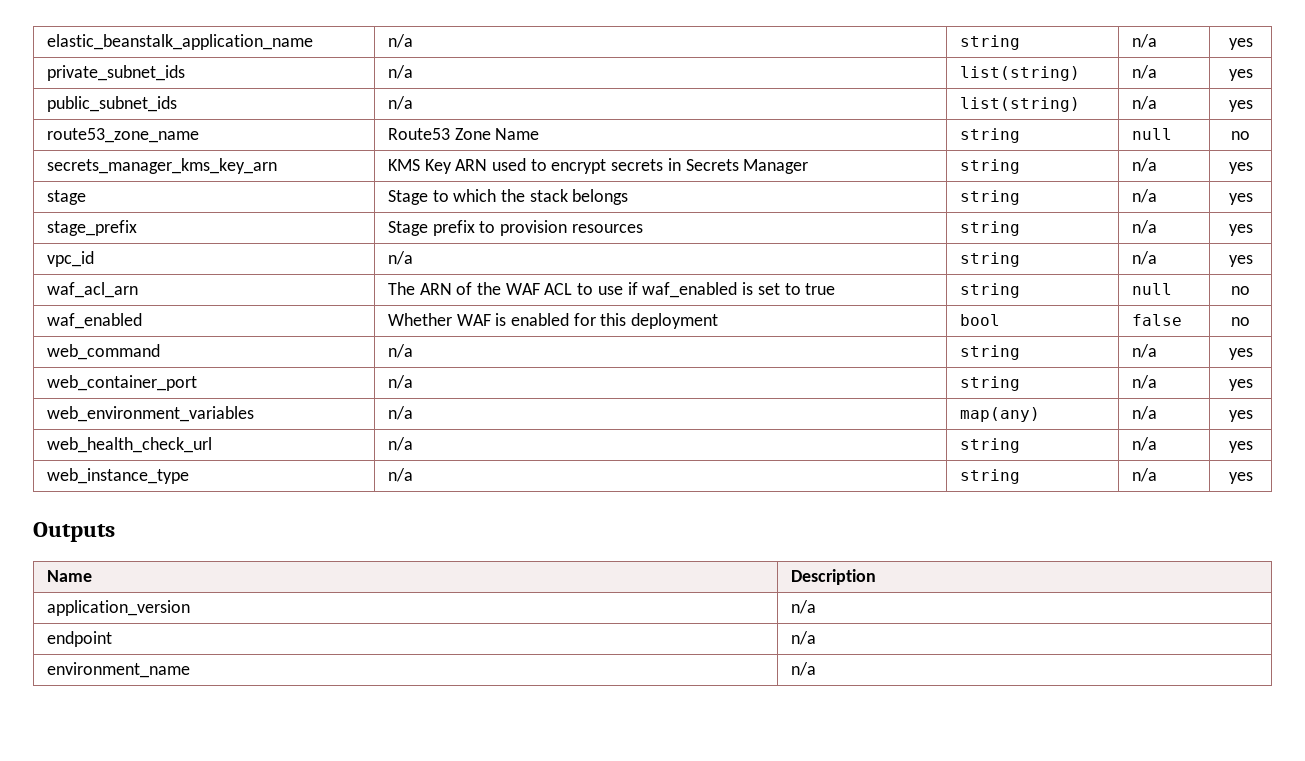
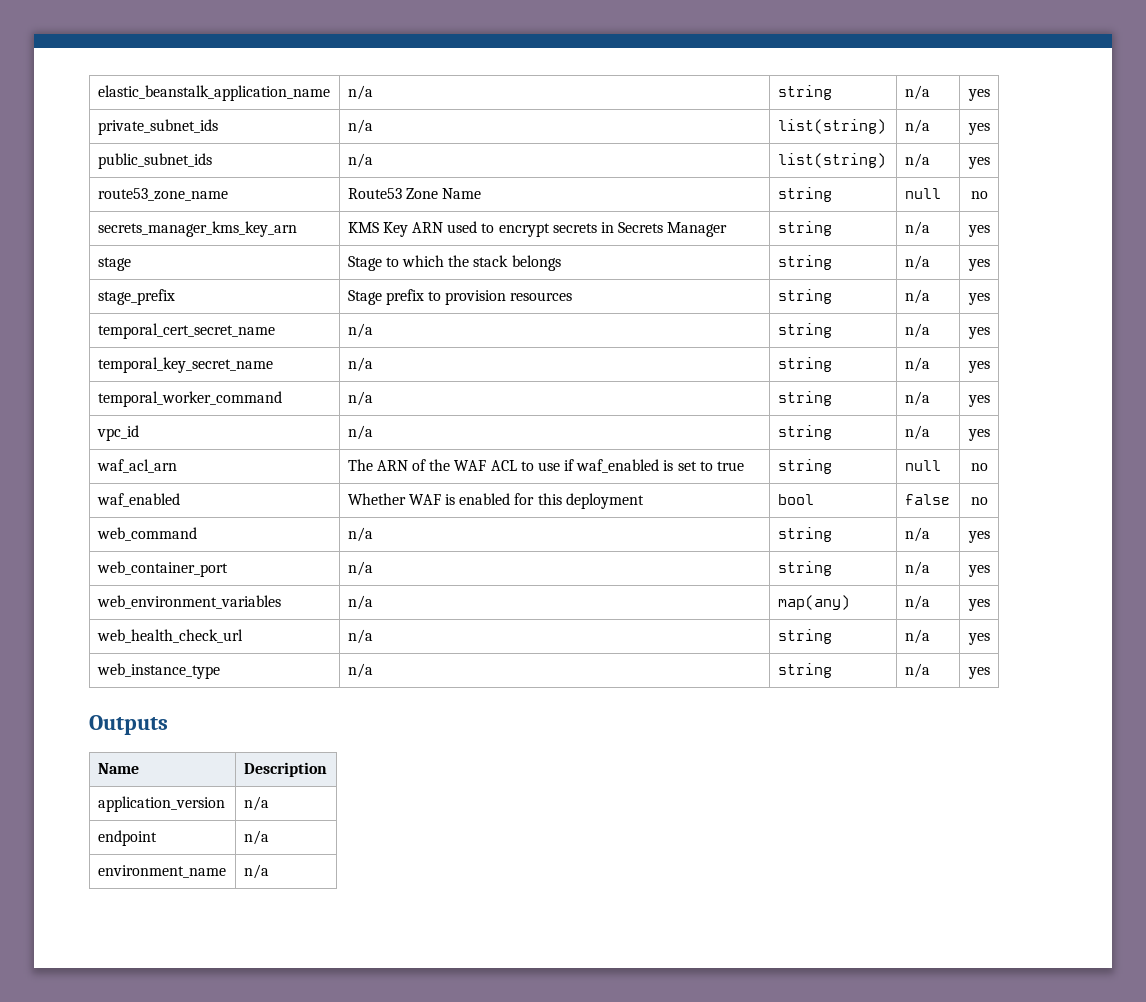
+ temporal_cert_secret_name | n/a | string | n/a | yes
+ temporal_key_secret_name | n/a | string | n/a | yes
+ temporal_worker_command | n/a | string | n/a | yes

